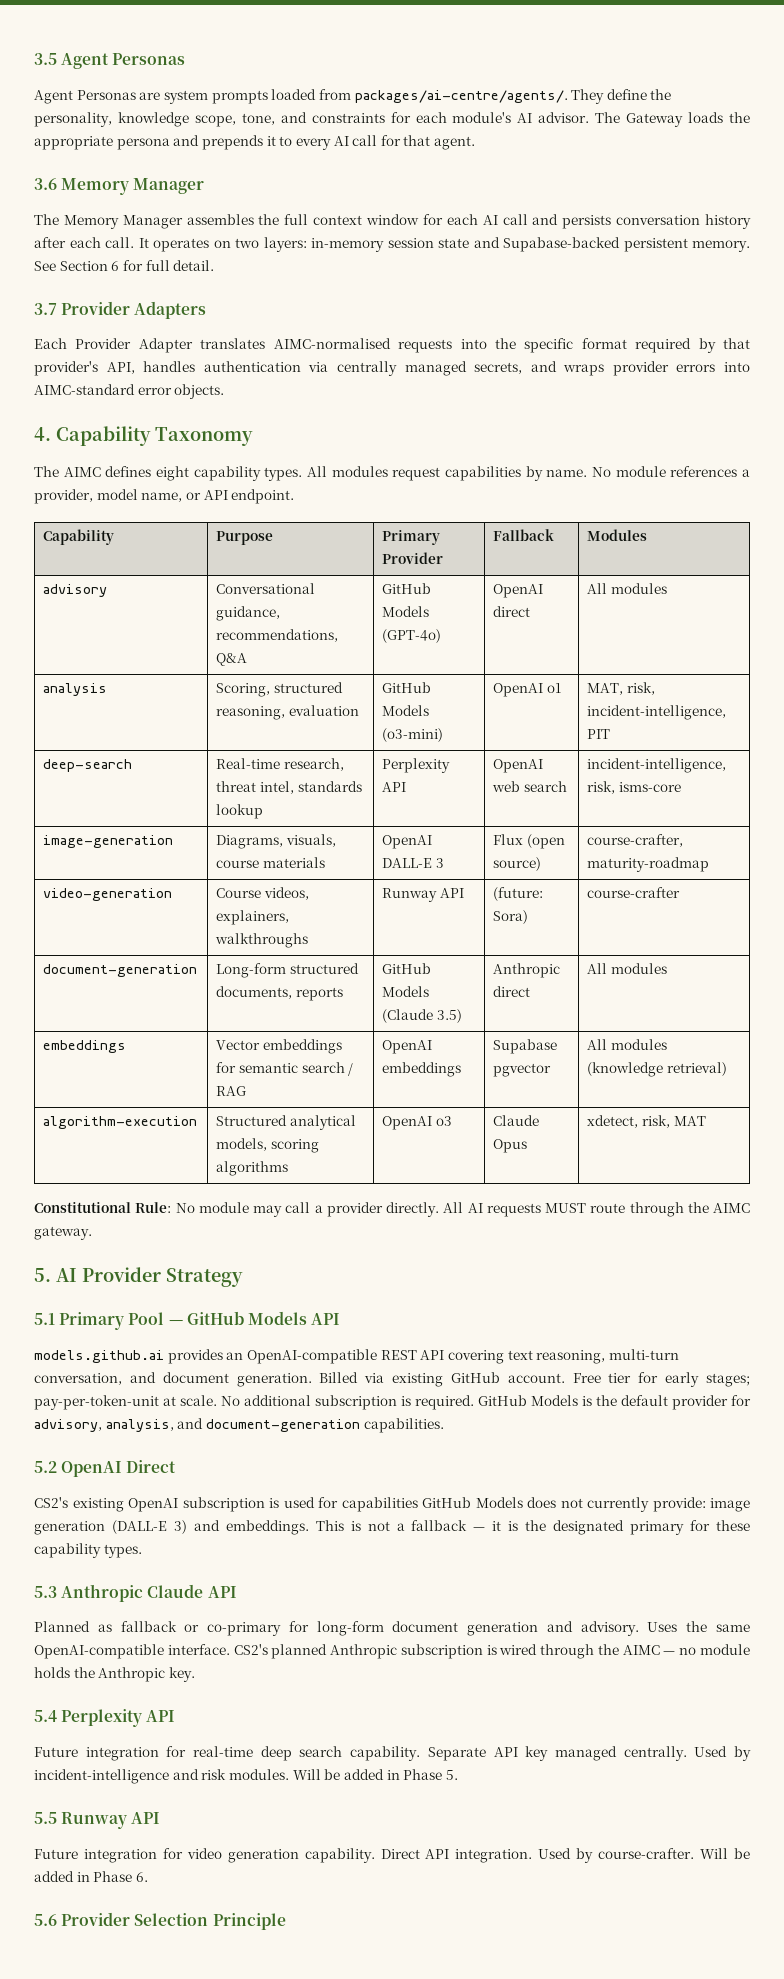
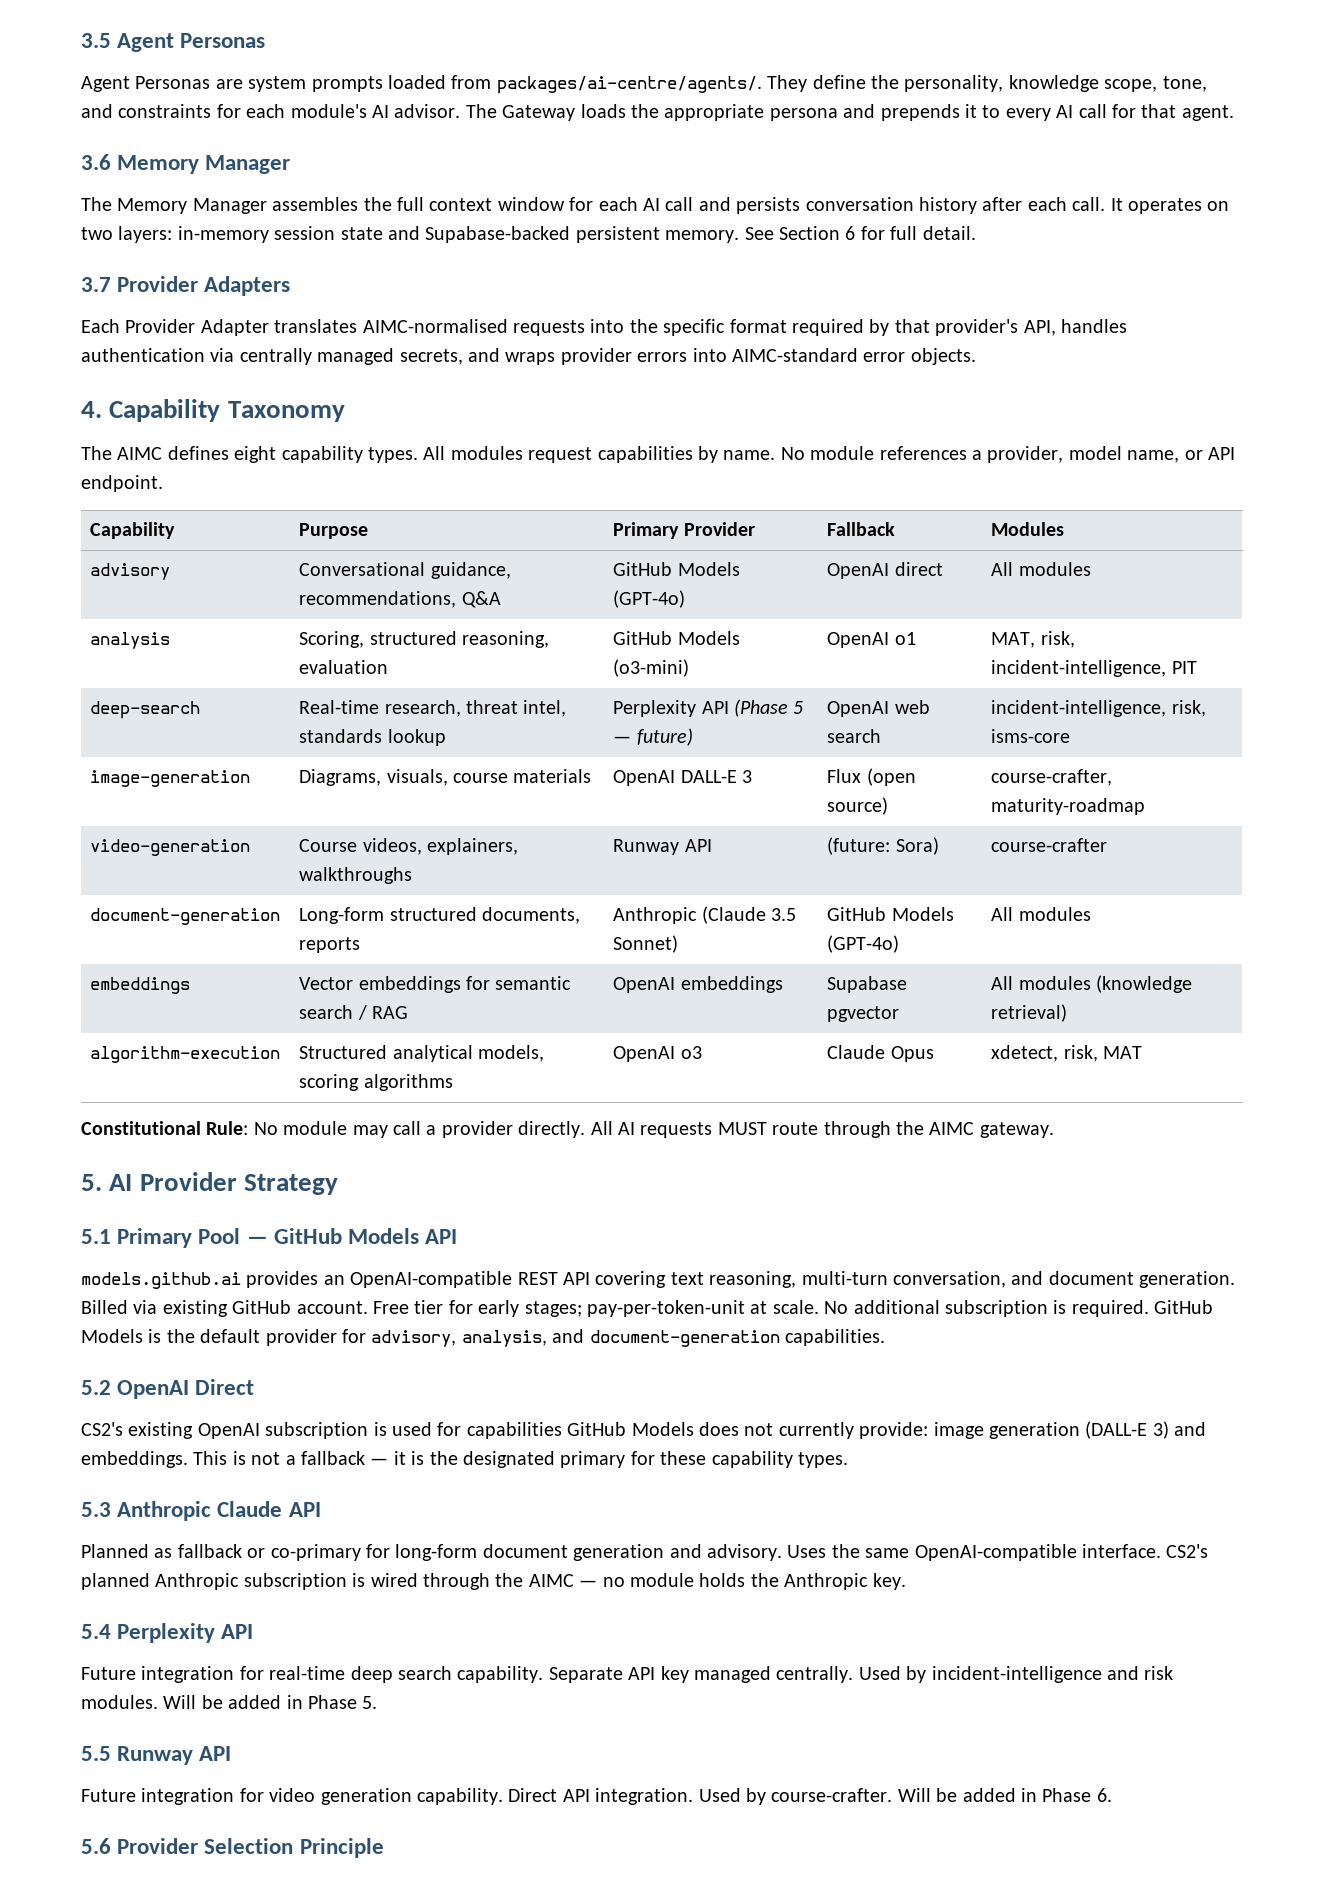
- deep-search | Real-time research, threat intel, standards lookup | Perplexity API | OpenAI web search | incident-intelligence, risk, isms-core
+ deep-search | Real-time research, threat intel, standards lookup | Perplexity API (Phase 5 — future) | OpenAI web search | incident-intelligence, risk, isms-core
- document-generation | Long-form structured documents, reports | GitHub Models (Claude 3.5) | Anthropic direct | All modules
+ document-generation | Long-form structured documents, reports | Anthropic (Claude 3.5 Sonnet) | GitHub Models (GPT-4o) | All modules

